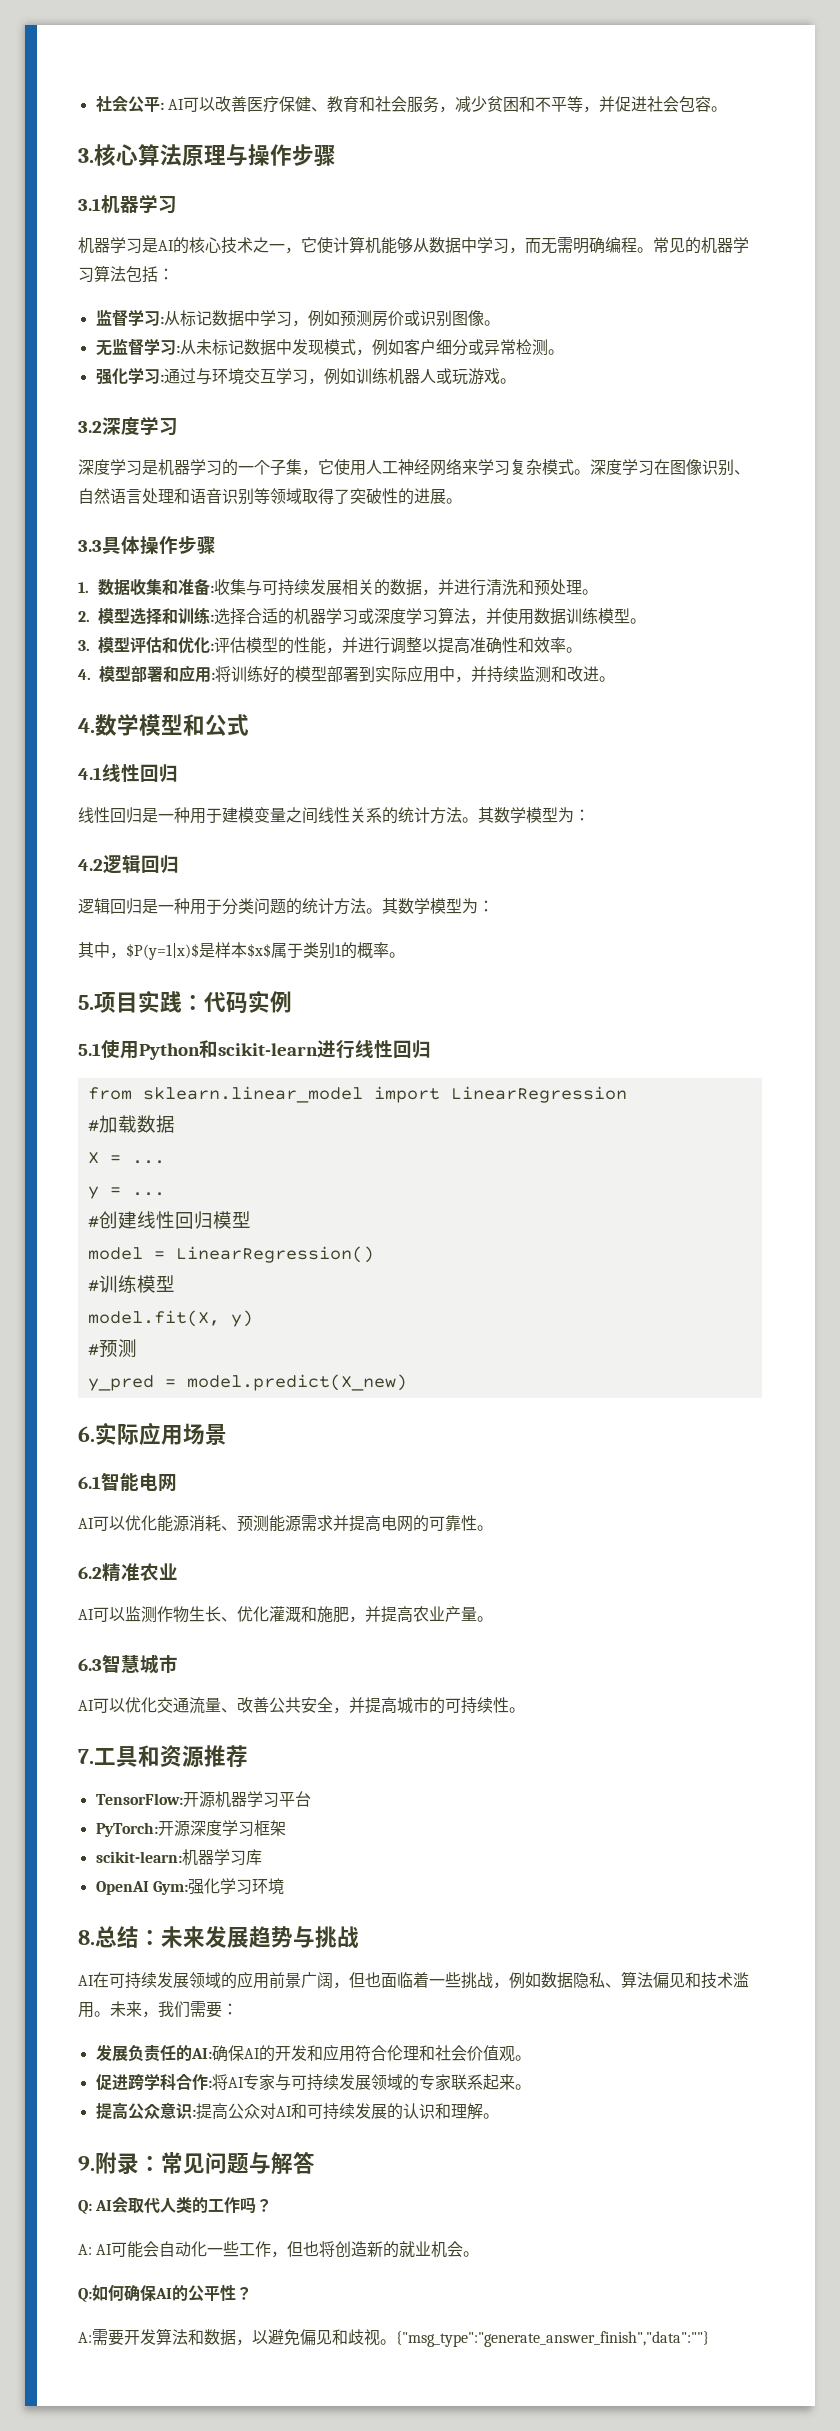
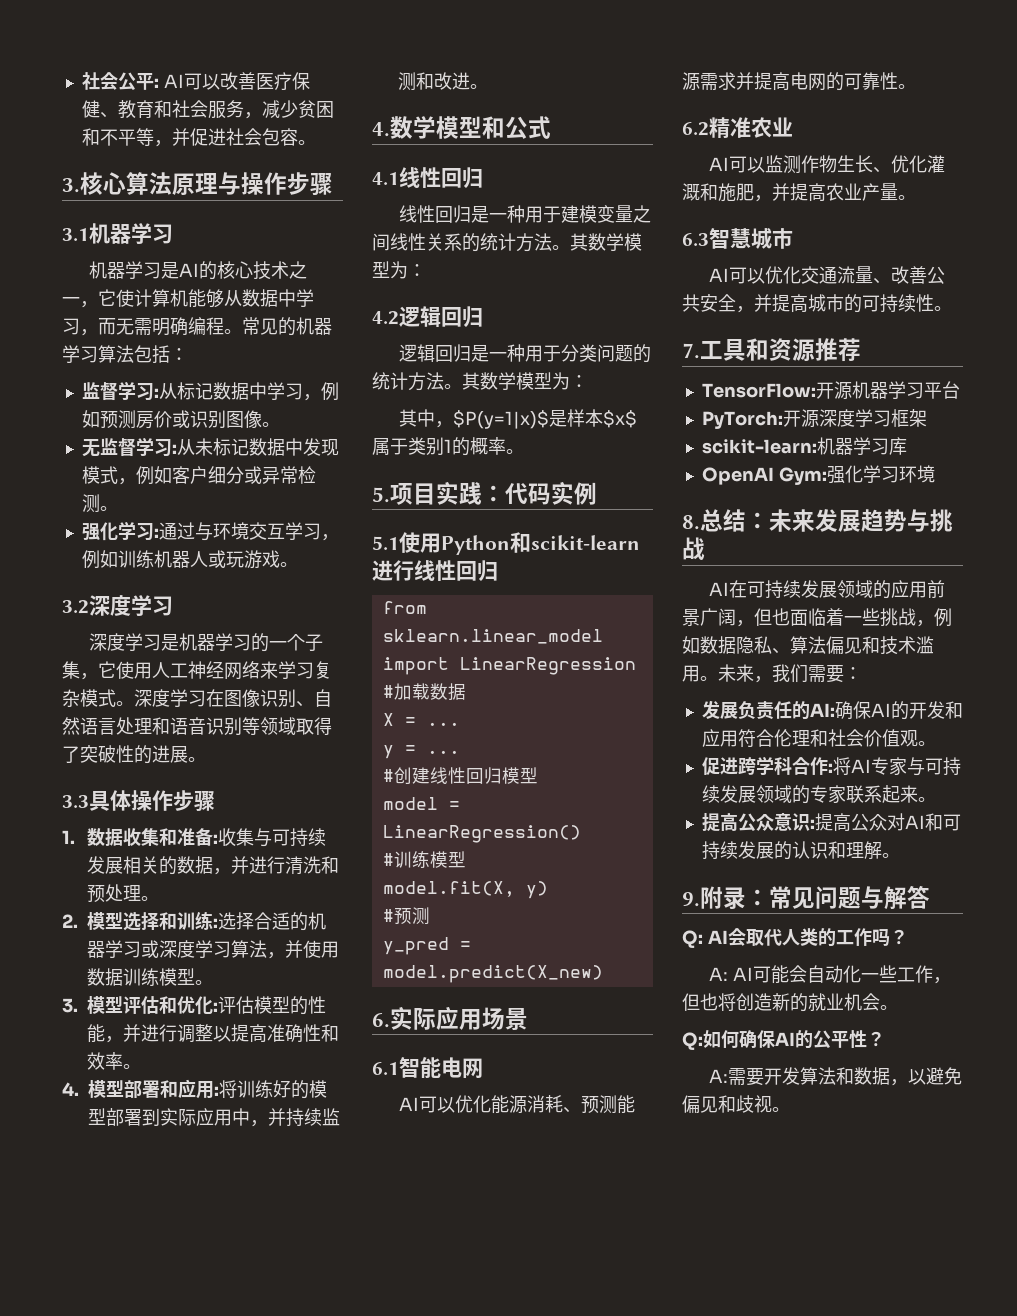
- {"msg_type":"generate_answer_finish","data":""}

